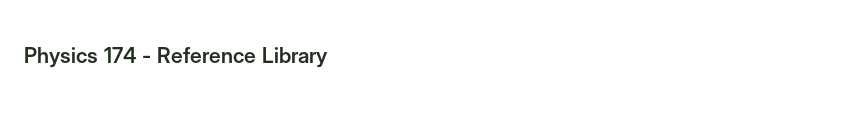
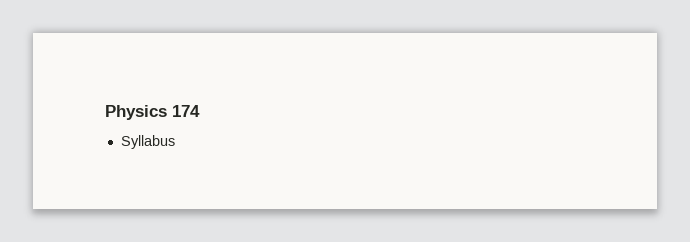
- Physics 174 - Reference Library
+ Physics 174
+ Syllabus

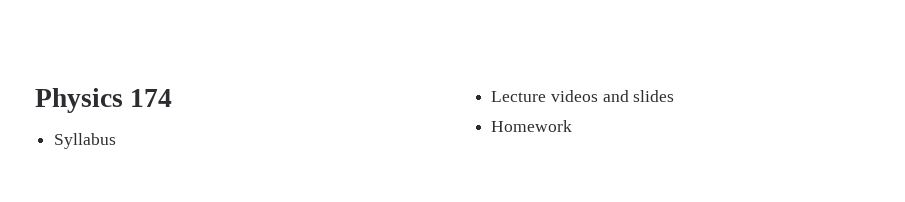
+ Lecture videos and slides
+ Homework

